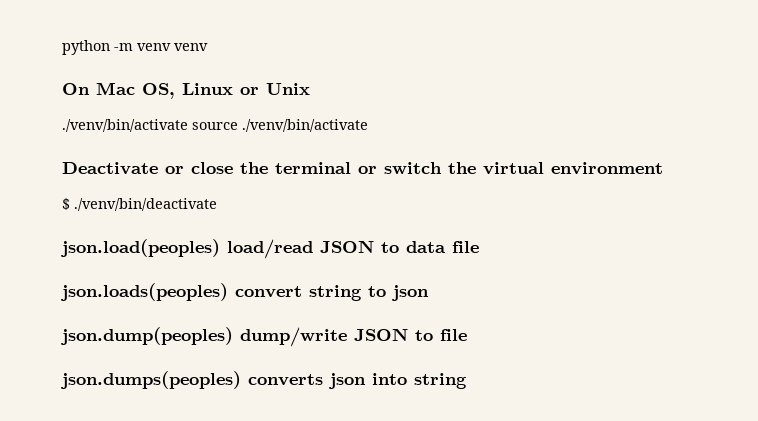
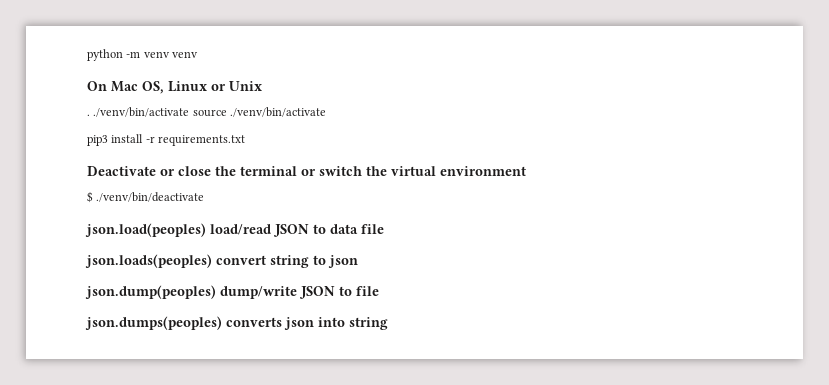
- ./venv/bin/activate source ./venv/bin/activate
+ . ./venv/bin/activate source ./venv/bin/activate
+ pip3 install -r requirements.txt

